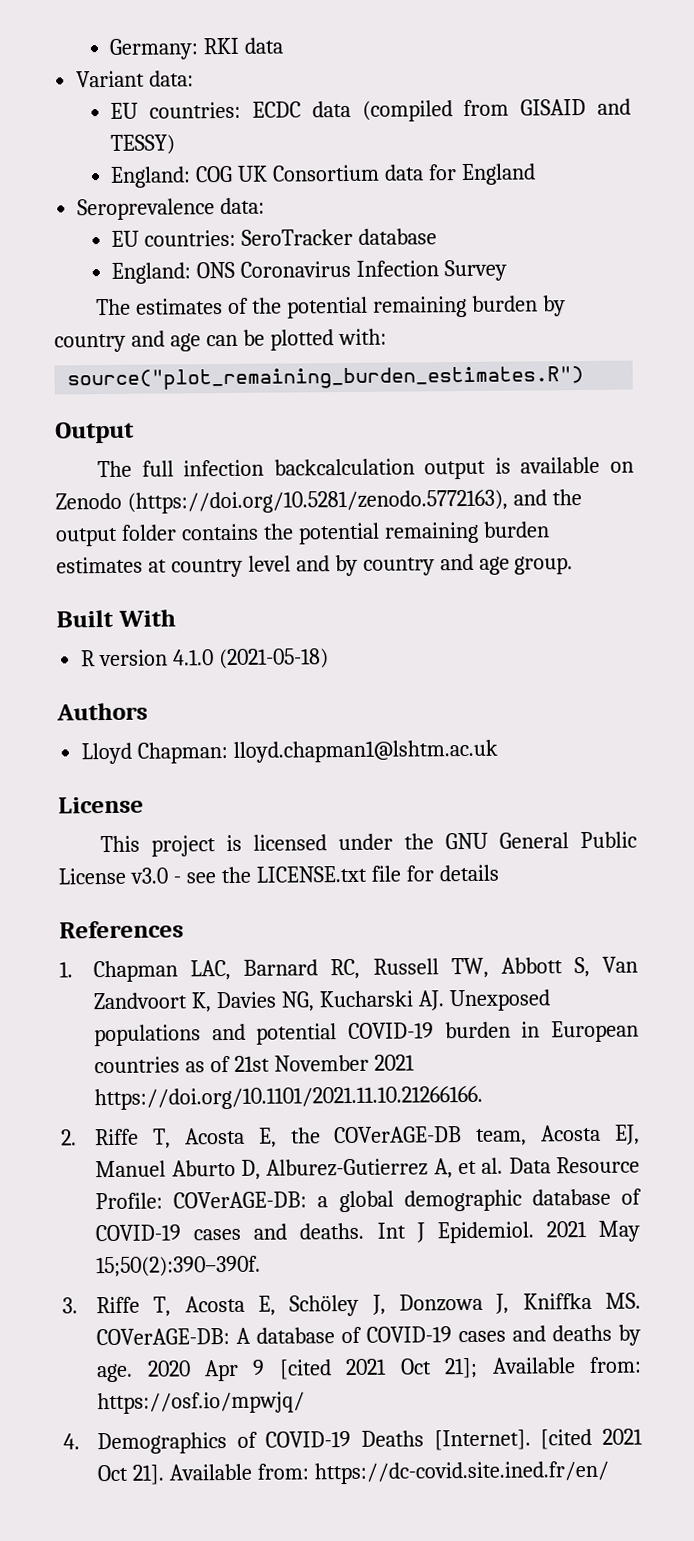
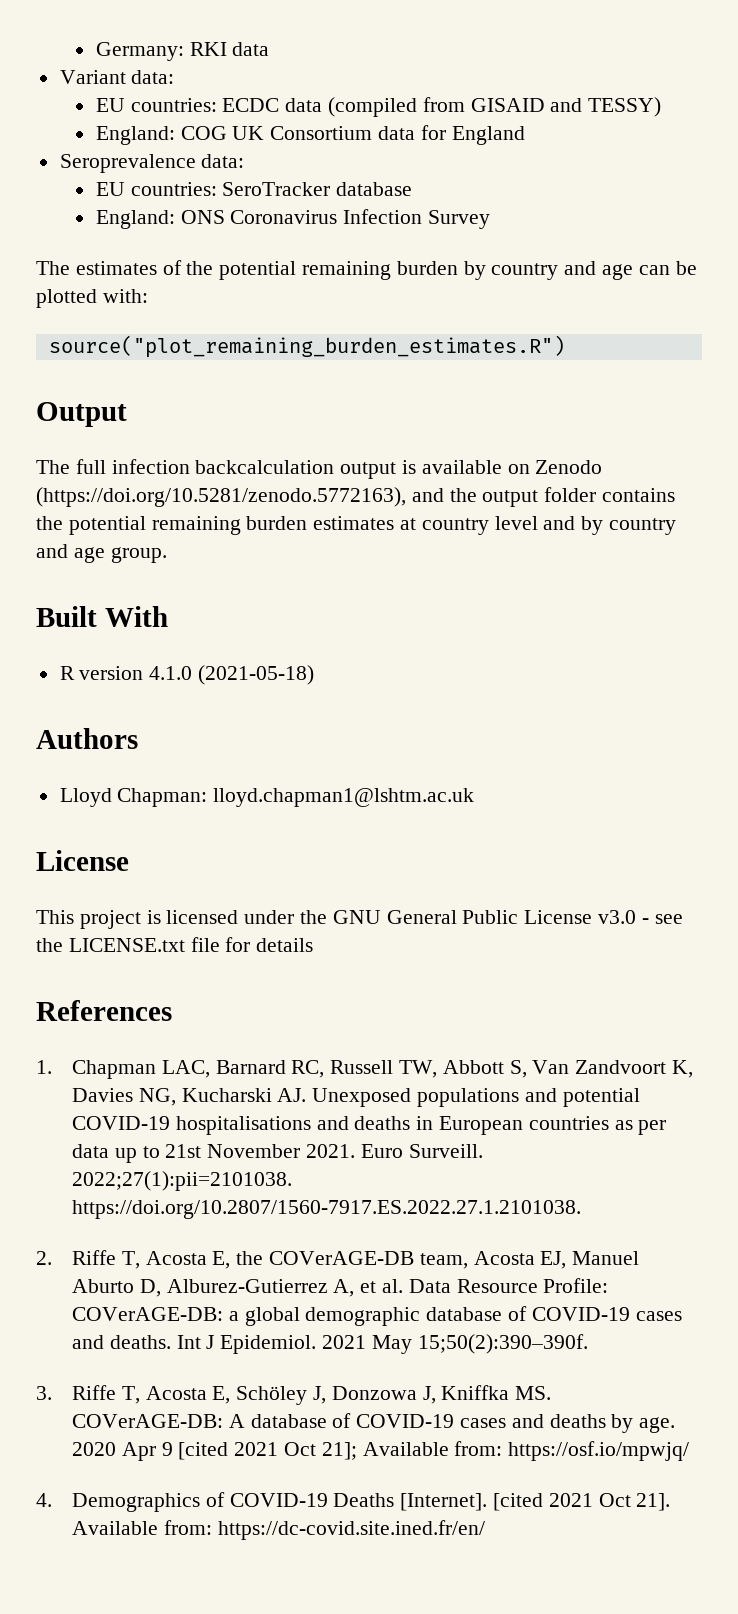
- 1. Chapman LAC, Barnard RC, Russell TW, Abbott S, Van Zandvoort K, Davies NG, Kucharski AJ. Unexposed populations and potential COVID-19 burden in European countries as of 21st November 2021 https://doi.org/10.1101/2021.11.10.21266166.
+ 1. Chapman LAC, Barnard RC, Russell TW, Abbott S, Van Zandvoort K, Davies NG, Kucharski AJ. Unexposed populations and potential COVID-19 hospitalisations and deaths in European countries as per data up to 21st November 2021. Euro Surveill. 2022;27(1):pii=2101038. https://doi.org/10.2807/1560-7917.ES.2022.27.1.2101038.

